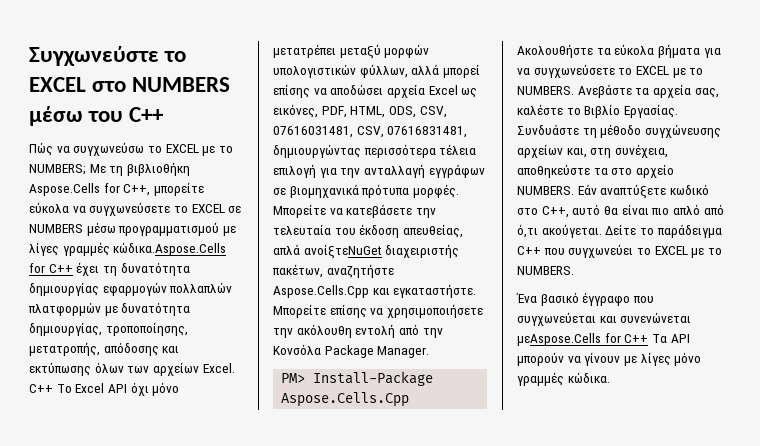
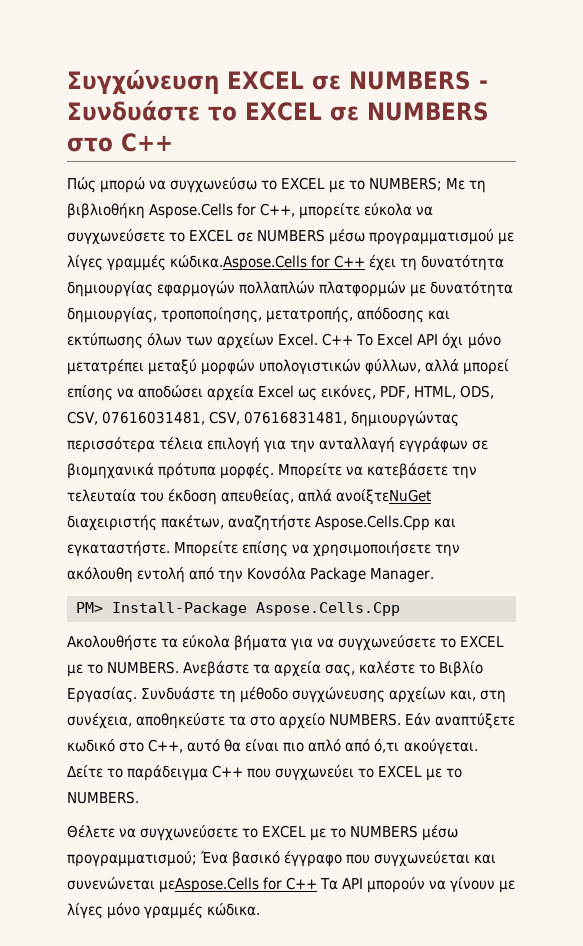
- Συγχωνεύστε το EXCEL στο NUMBERS μέσω του C++
+ Συγχώνευση EXCEL σε NUMBERS - Συνδυάστε το EXCEL σε NUMBERS στο C++
- Πώς να συγχωνεύσω το EXCEL με το NUMBERS; Με τη βιβλιοθήκη Aspose.Cells for C++, μπορείτε εύκολα να συγχωνεύσετε το EXCEL σε NUMBERS μέσω προγραμματισμού με λίγες γραμμές κώδικα.Aspose.Cells for C++ έχει τη δυνατότητα δημιουργίας εφαρμογών πολλαπλών πλατφορμών με δυνατότητα δημιουργίας, τροποποίησης, μετατροπής, απόδοσης και εκτύπωσης όλων των αρχείων Excel.
+ Πώς μπορώ να συγχωνεύσω το EXCEL με το NUMBERS; Με τη βιβλιοθήκη Aspose.Cells for C++, μπορείτε εύκολα να συγχωνεύσετε το EXCEL σε NUMBERS μέσω προγραμματισμού με λίγες γραμμές κώδικα.Aspose.Cells for C++ έχει τη δυνατότητα δημιουργίας εφαρμογών πολλαπλών πλατφορμών με δυνατότητα δημιουργίας, τροποποίησης, μετατροπής, απόδοσης και εκτύπωσης όλων των αρχείων Excel.
- Ένα βασικό έγγραφο που συγχωνεύεται και συνενώνεται μεAspose.Cells for C++ Τα API μπορούν να γίνουν με λίγες μόνο γραμμές κώδικα.
+ Θέλετε να συγχωνεύσετε το EXCEL με το NUMBERS μέσω προγραμματισμού; Ένα βασικό έγγραφο που συγχωνεύεται και συνενώνεται μεAspose.Cells for C++ Τα API μπορούν να γίνουν με λίγες μόνο γραμμές κώδικα.

